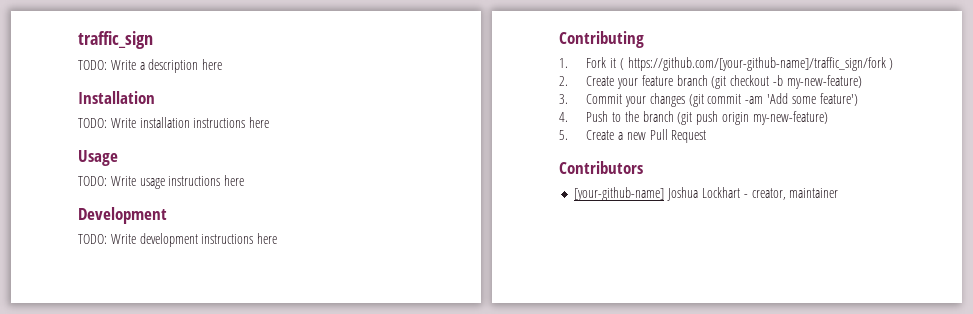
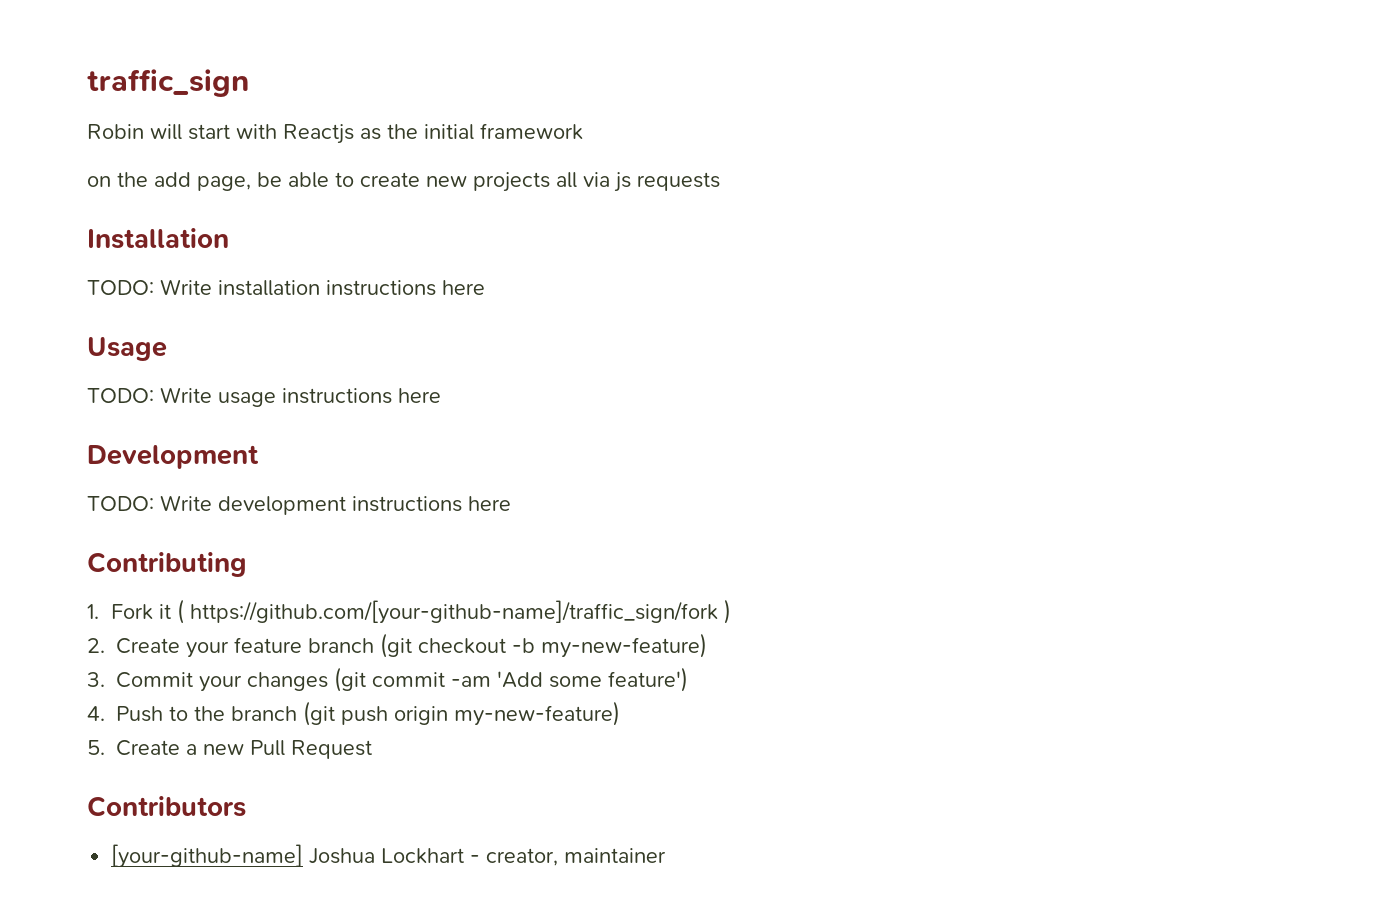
- TODO: Write a description here
+ Robin will start with Reactjs as the initial framework
+ on the add page, be able to create new projects all via js requests

